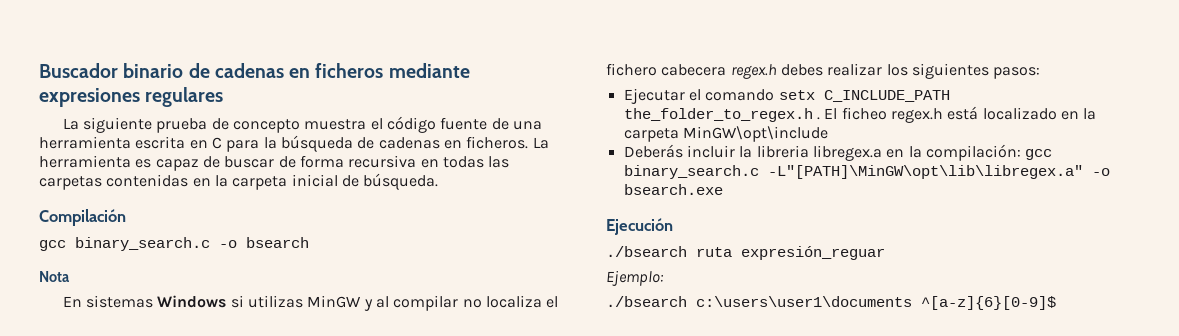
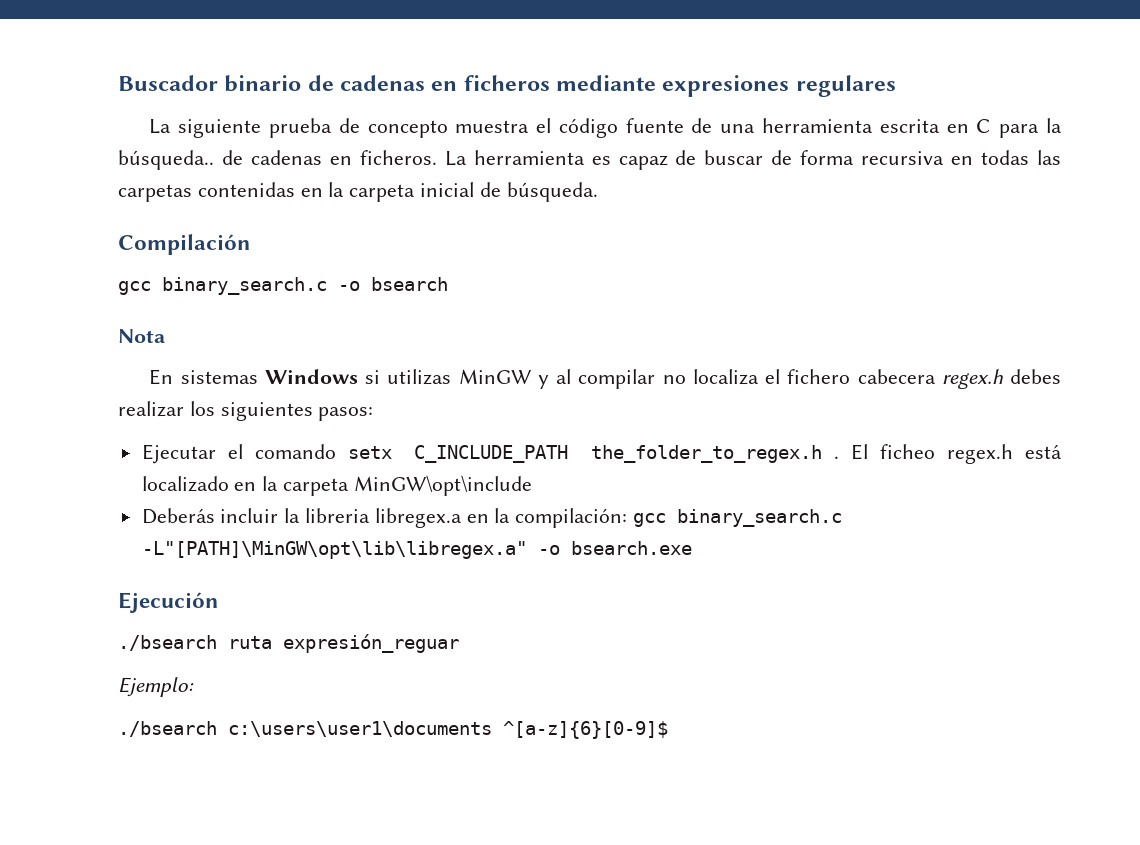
- La siguiente prueba de concepto muestra el código fuente de una herramienta escrita en C para la búsqueda de cadenas en ficheros.
+ La siguiente prueba de concepto muestra el código fuente de una herramienta escrita en C para la búsqueda.. de cadenas en ficheros.

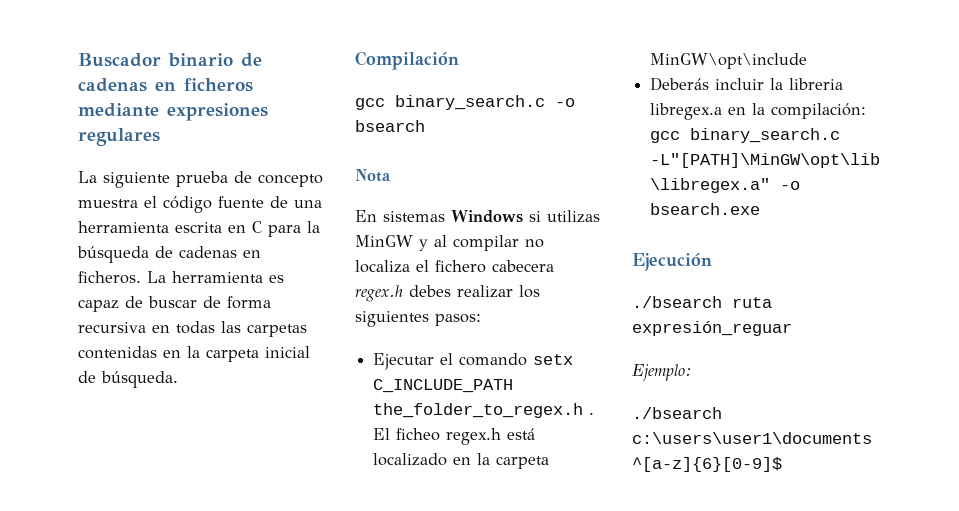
- La siguiente prueba de concepto muestra el código fuente de una herramienta escrita en C para la búsqueda.. de cadenas en ficheros.
+ La siguiente prueba de concepto muestra el código fuente de una herramienta escrita en C para la búsqueda de cadenas en ficheros.

